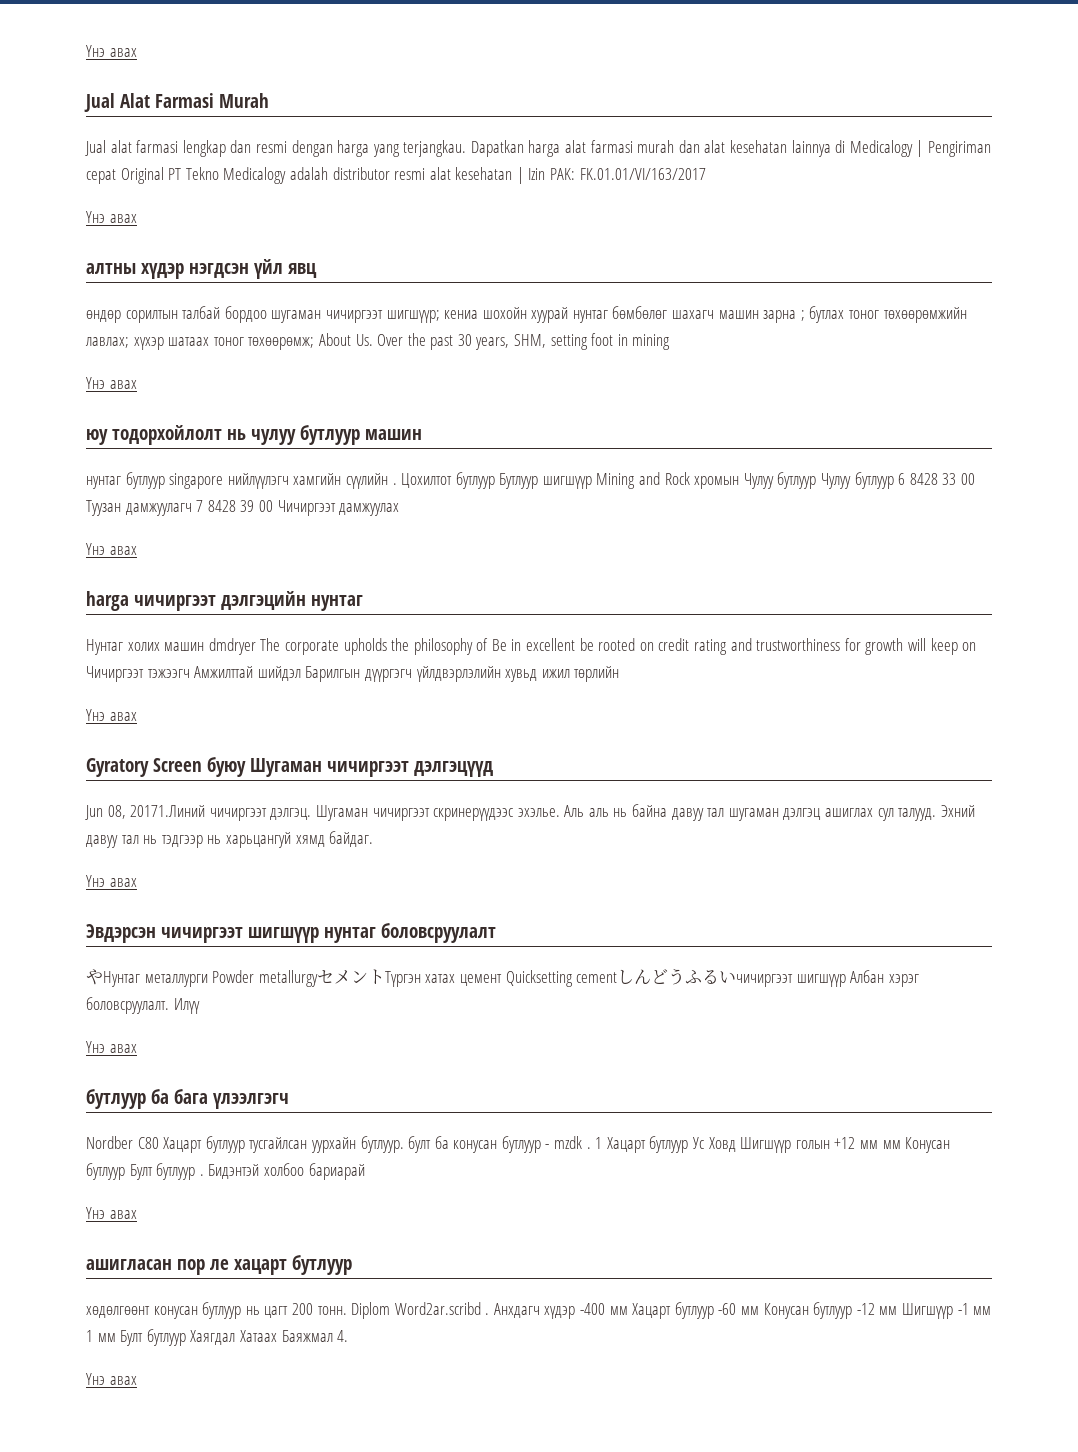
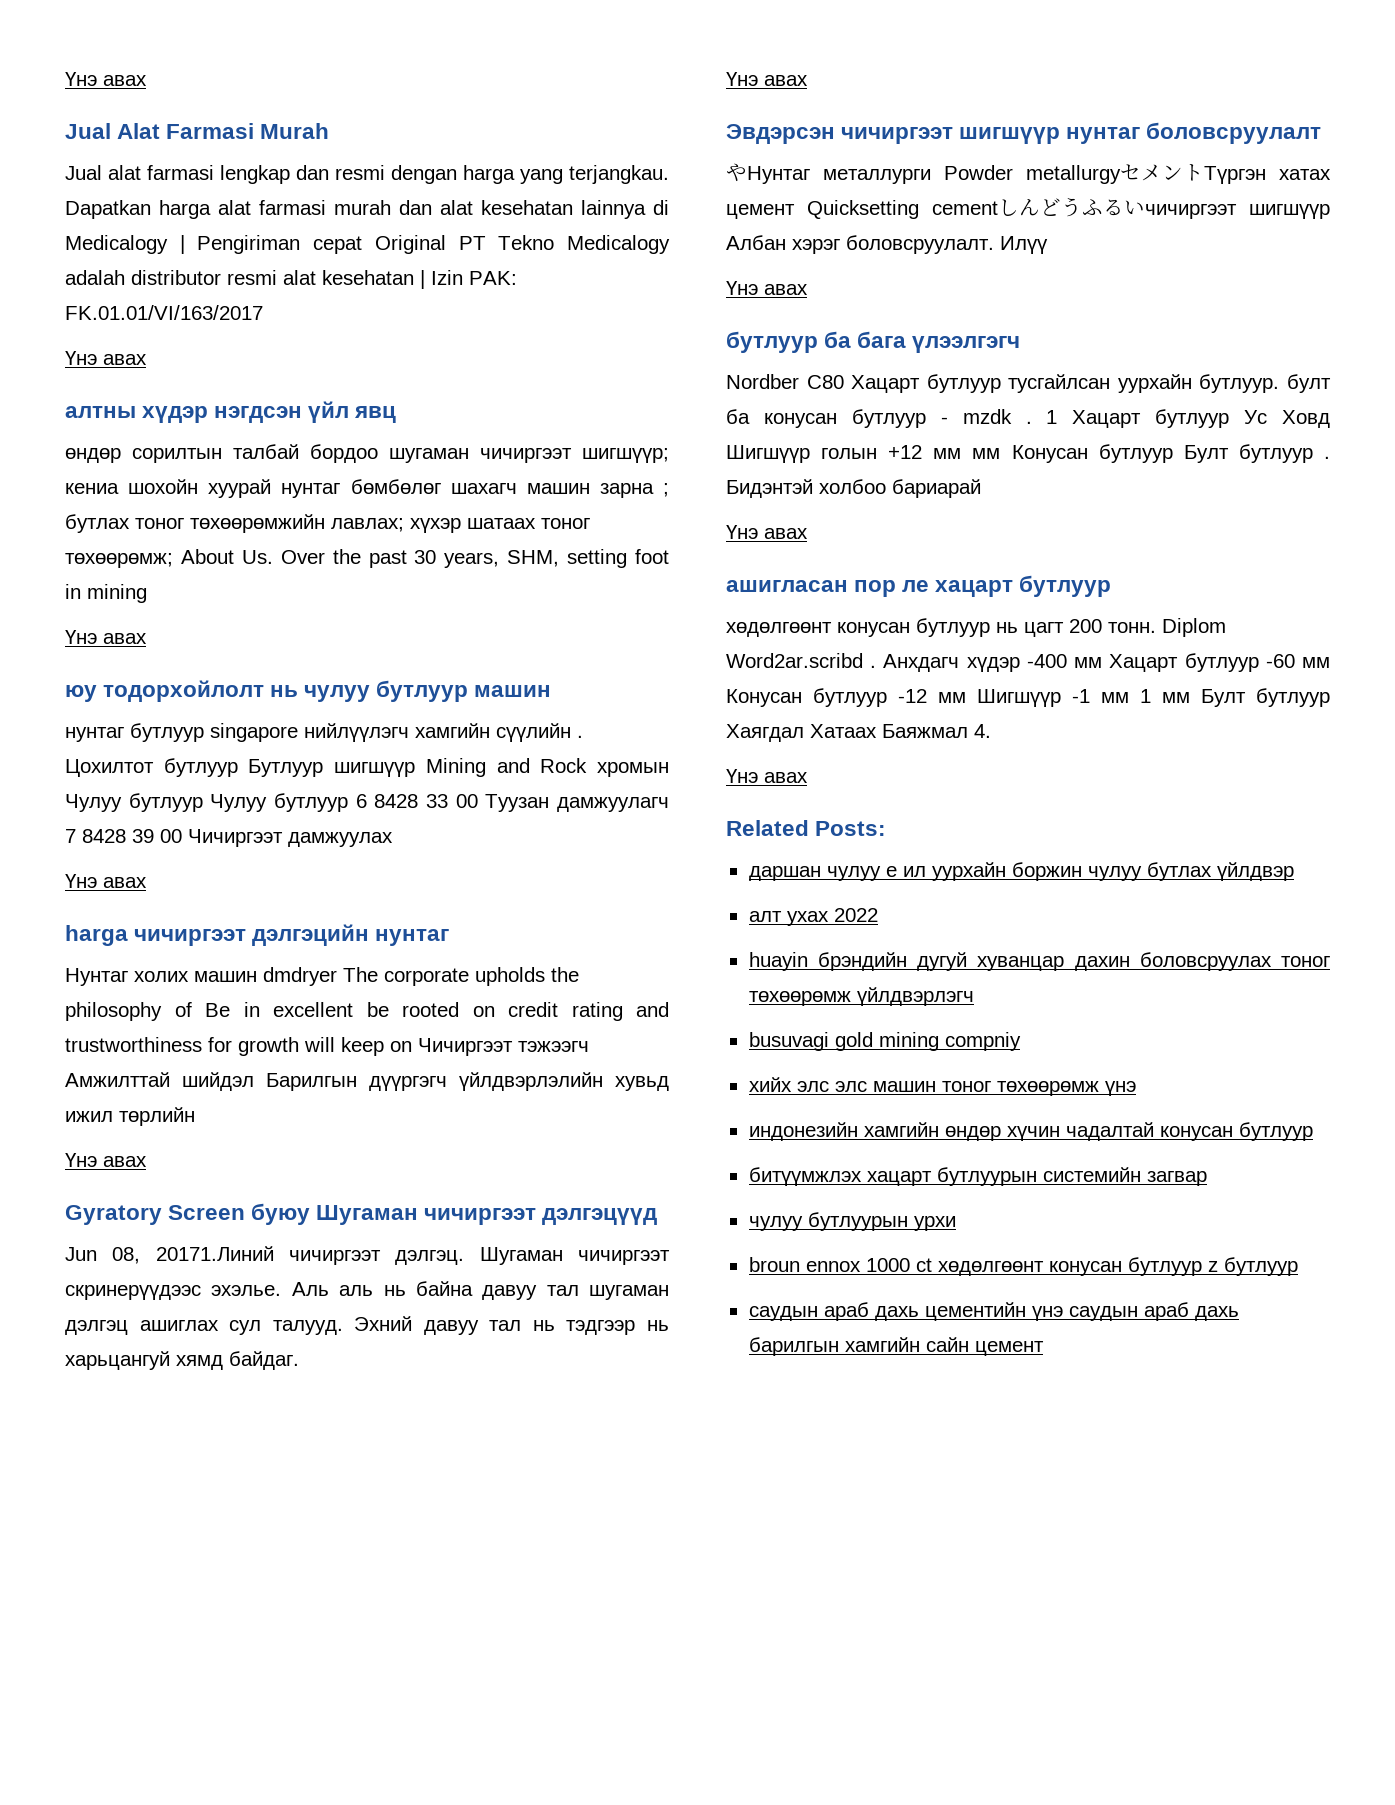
+ Related Posts:
+ даршан чулуу e ил уурхайн боржин чулуу бутлах үйлдвэр
+ алт ухах 2022
+ huayin брэндийн дугуй хуванцар дахин боловсруулах тоног төхөөрөмж үйлдвэрлэгч
+ busuvagi gold mining compniy
+ хийх элс элс машин тоног төхөөрөмж үнэ
+ индонезийн хамгийн өндөр хүчин чадалтай конусан бутлуур
+ битүүмжлэх хацарт бутлуурын системийн загвар
+ чулуу бутлуурын урхи
+ broun ennox 1000 ct хөдөлгөөнт конусан бутлуур z бутлуур
+ саудын араб дахь цементийн үнэ саудын араб дахь барилгын хамгийн сайн цемент

